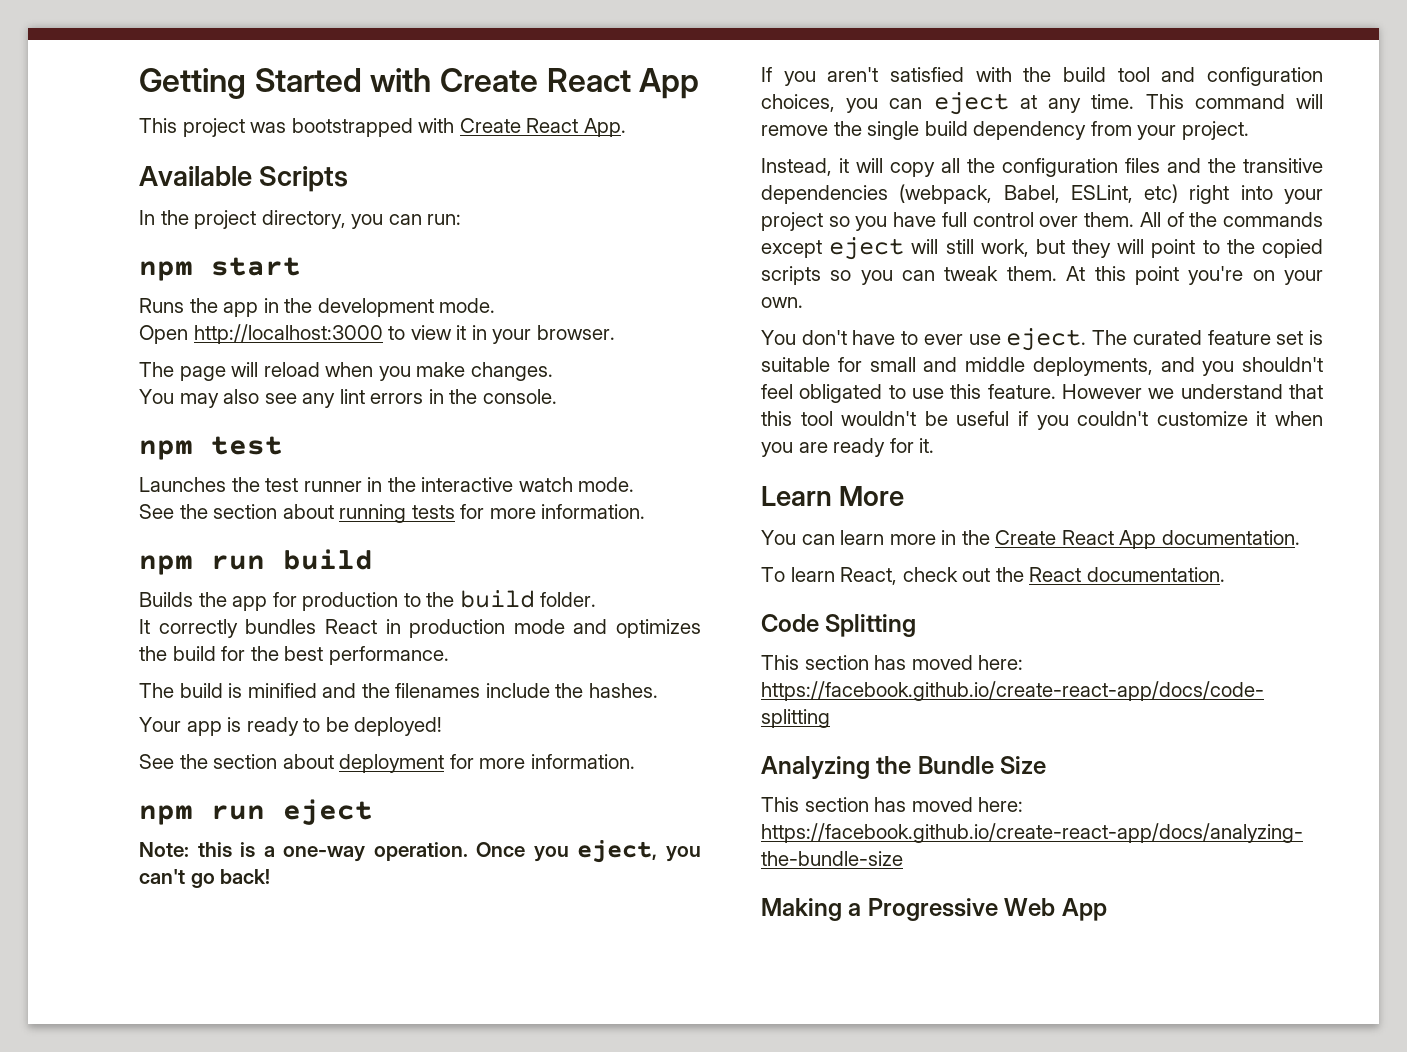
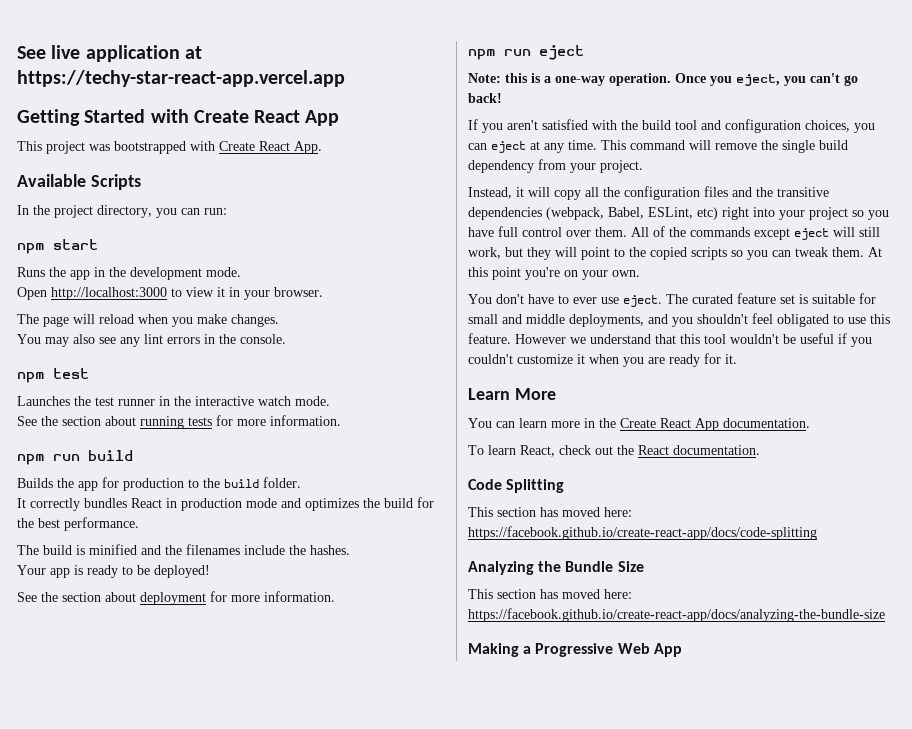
+ See live application at https://techy-star-react-app.vercel.app

